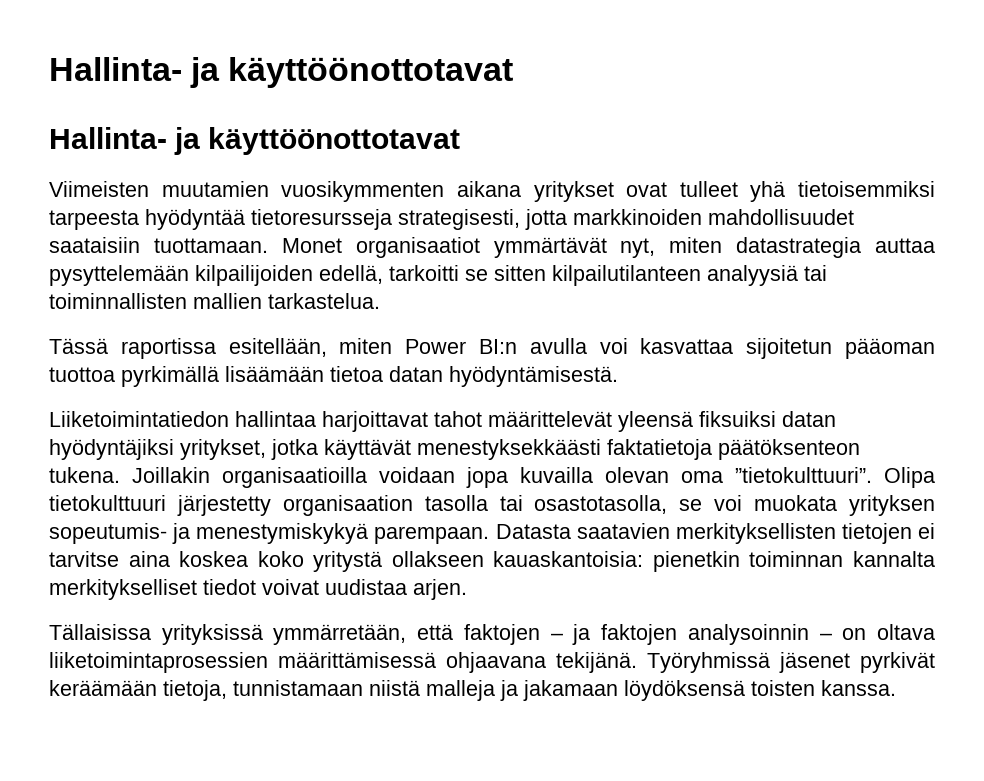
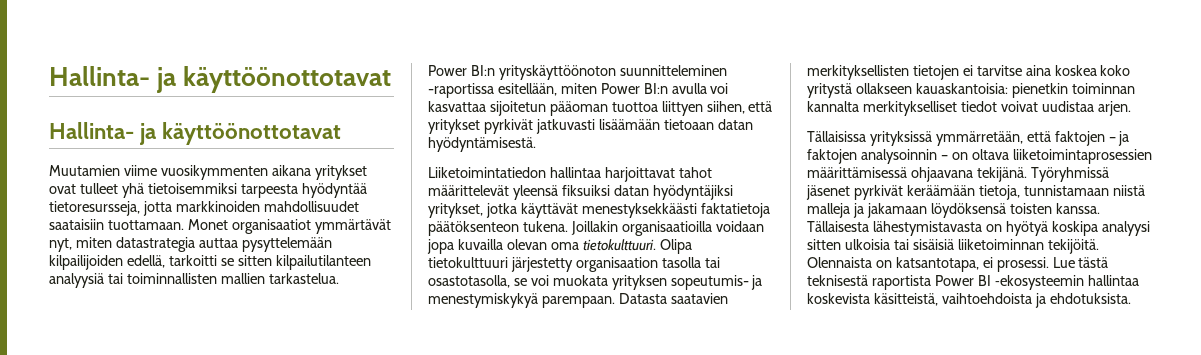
- Viimeisten muutamien vuosikymmenten aikana yritykset ovat tulleet yhä tietoisemmiksi tarpeesta hyödyntää tietoresursseja strategisesti, jotta markkinoiden mahdollisuudet saataisiin tuottamaan.
+ Muutamien viime vuosikymmenten aikana yritykset ovat tulleet yhä tietoisemmiksi tarpeesta hyödyntää tietoresursseja, jotta markkinoiden mahdollisuudet saataisiin tuottamaan.
- Tässä raportissa esitellään, miten Power BI:n avulla voi kasvattaa sijoitetun pääoman tuottoa pyrkimällä lisäämään tietoa datan hyödyntämisestä.
+ Power BI:n yrityskäyttöönoton suunnitteleminen -raportissa esitellään, miten Power BI:n avulla voi kasvattaa sijoitetun pääoman tuottoa liittyen siihen, että yritykset pyrkivät jatkuvasti lisäämään tietoaan datan hyödyntämisestä.
- Joillakin organisaatioilla voidaan jopa kuvailla olevan oma ”tietokulttuuri”.
+ Joillakin organisaatioilla voidaan jopa kuvailla olevan oma tietokulttuuri.
+ Tällaisesta lähestymistavasta on hyötyä koskipa analyysi sitten ulkoisia tai sisäisiä liiketoiminnan tekijöitä. Olennaista on katsantotapa, ei prosessi. Lue tästä teknisestä raportista Power BI ‑ekosysteemin hallintaa koskevista käsitteistä, vaihtoehdoista ja ehdotuksista.

